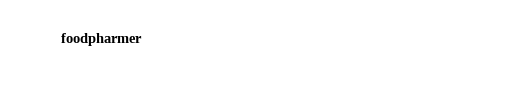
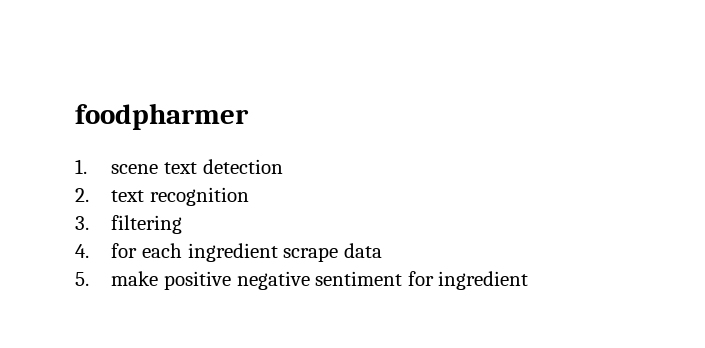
+ 1. scene text detection
+ 2. text recognition
+ 3. filtering
+ 4. for each ingredient scrape data
+ 5. make positive negative sentiment for ingredient

